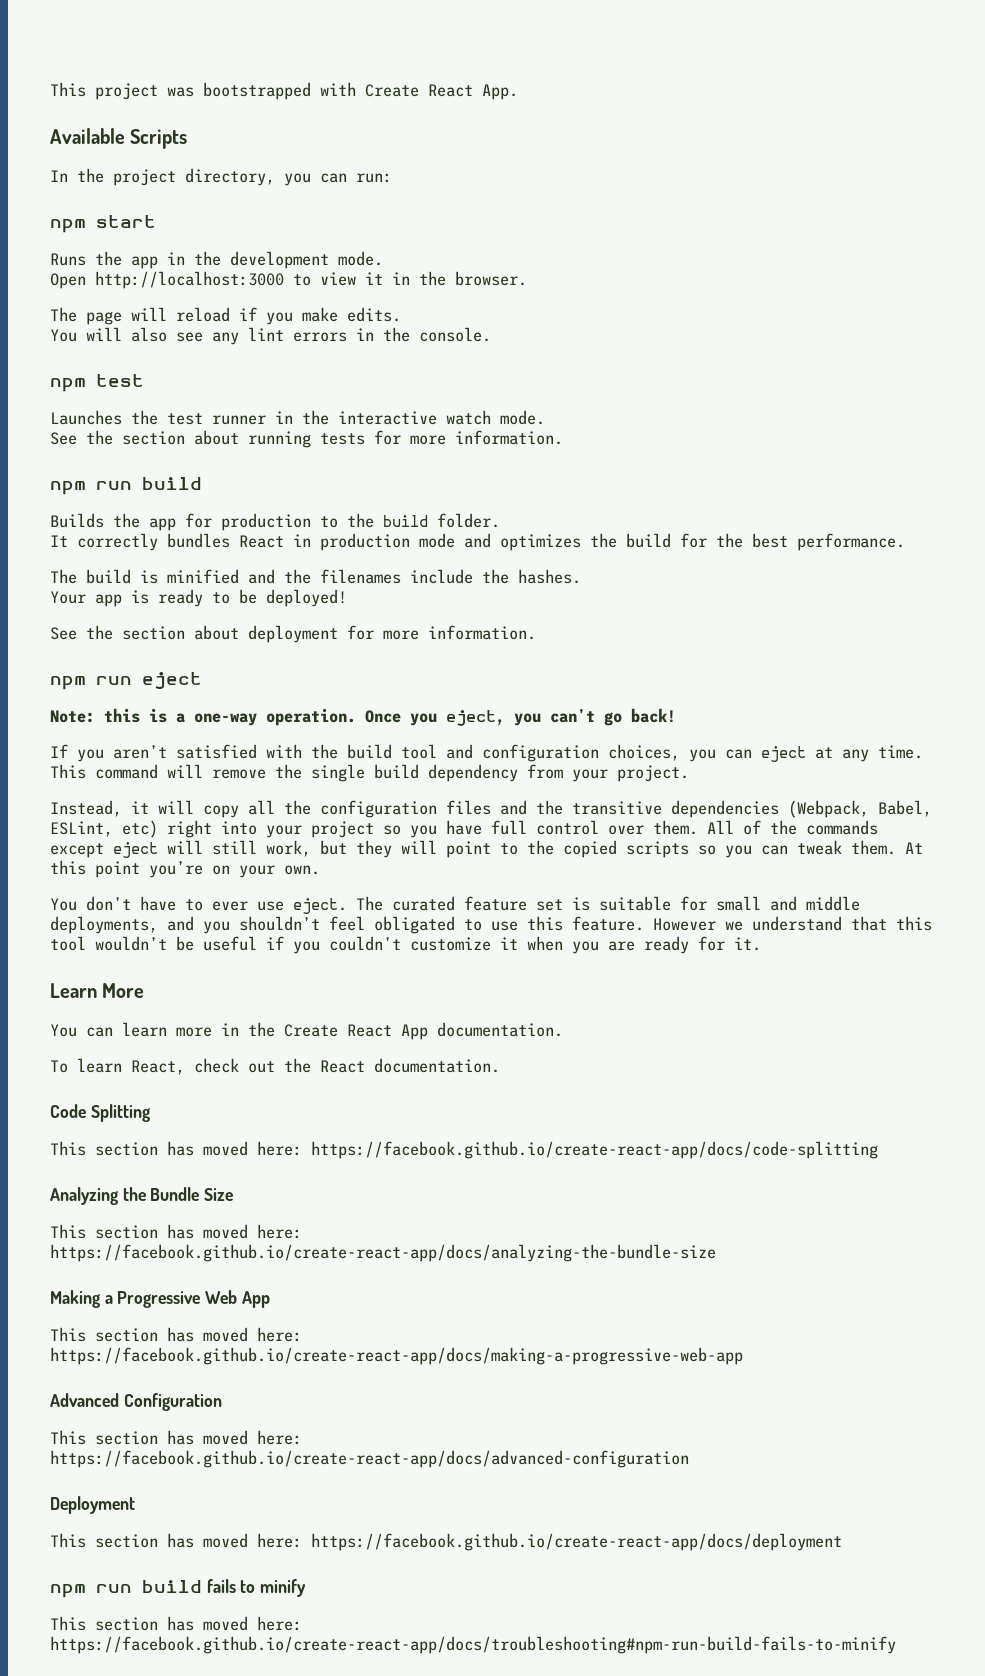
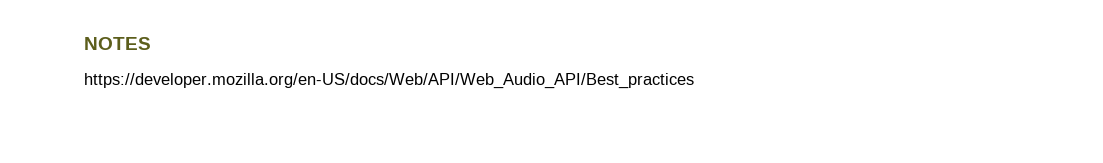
- This project was bootstrapped with Create React App.
- Available Scripts
- In the project directory, you can run:
- npm start
- Runs the app in the development mode.
- Open http://localhost:3000 to view it in the browser.
- The page will reload if you make edits.
- You will also see any lint errors in the console.
- npm test
- Launches the test runner in the interactive watch mode.
- See the section about running tests for more information.
- npm run build
- Builds the app for production to the build folder.
- It correctly bundles React in production mode and optimizes the build for the best performance.
- The build is minified and the filenames include the hashes.
- Your app is ready to be deployed!
- See the section about deployment for more information.
- npm run eject
- Note: this is a one-way operation. Once you eject, you can’t go back!
- If you aren’t satisfied with the build tool and configuration choices, you can eject at any time. This command will remove the single build dependency from your project.
- Instead, it will copy all the configuration files and the transitive dependencies (Webpack, Babel, ESLint, etc) right into your project so you have full control over them. All of the commands except eject will still work, but they will point to the copied scripts so you can tweak them. At this point you’re on your own.
- You don’t have to ever use eject. The curated feature set is suitable for small and middle deployments, and you shouldn’t feel obligated to use this feature. However we understand that this tool wouldn’t be useful if you couldn’t customize it when you are ready for it.
- Learn More
- You can learn more in the Create React App documentation.
- To learn React, check out the React documentation.
- Code Splitting
- This section has moved here: https://facebook.github.io/create-react-app/docs/code-splitting
- Analyzing the Bundle Size
- This section has moved here: https://facebook.github.io/create-react-app/docs/analyzing-the-bundle-size
- Making a Progressive Web App
- This section has moved here: https://facebook.github.io/create-react-app/docs/making-a-progressive-web-app
- Advanced Configuration
- This section has moved here: https://facebook.github.io/create-react-app/docs/advanced-configuration
- Deployment
- This section has moved here: https://facebook.github.io/create-react-app/docs/deployment
- npm run build fails to minify
- This section has moved here: https://facebook.github.io/create-react-app/docs/troubleshooting#npm-run-build-fails-to-minify
+ NOTES
+ https://developer.mozilla.org/en-US/docs/Web/API/Web_Audio_API/Best_practices

